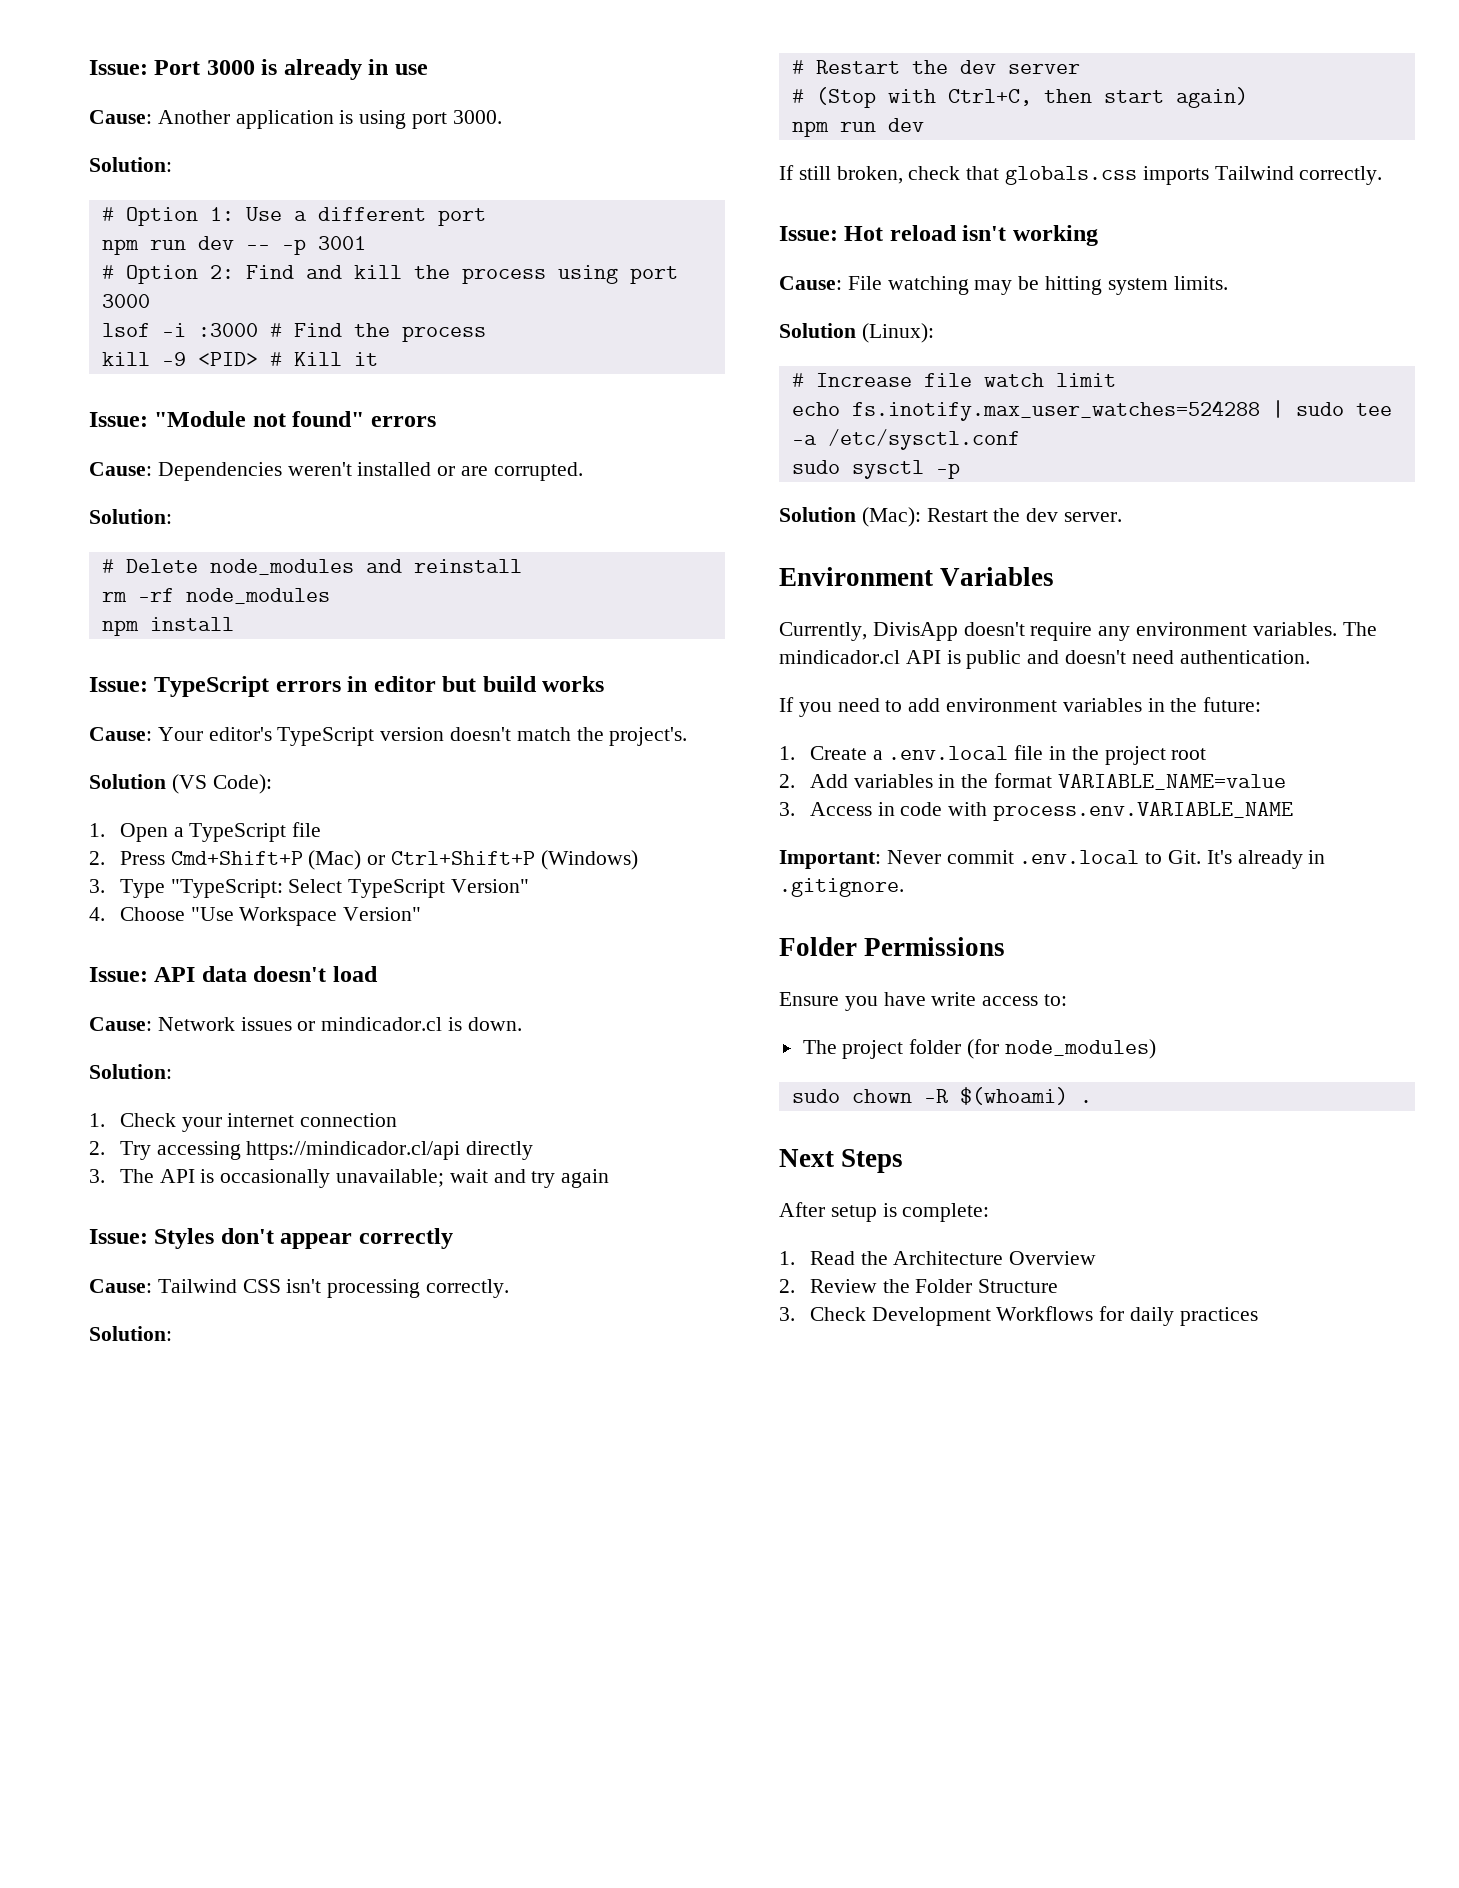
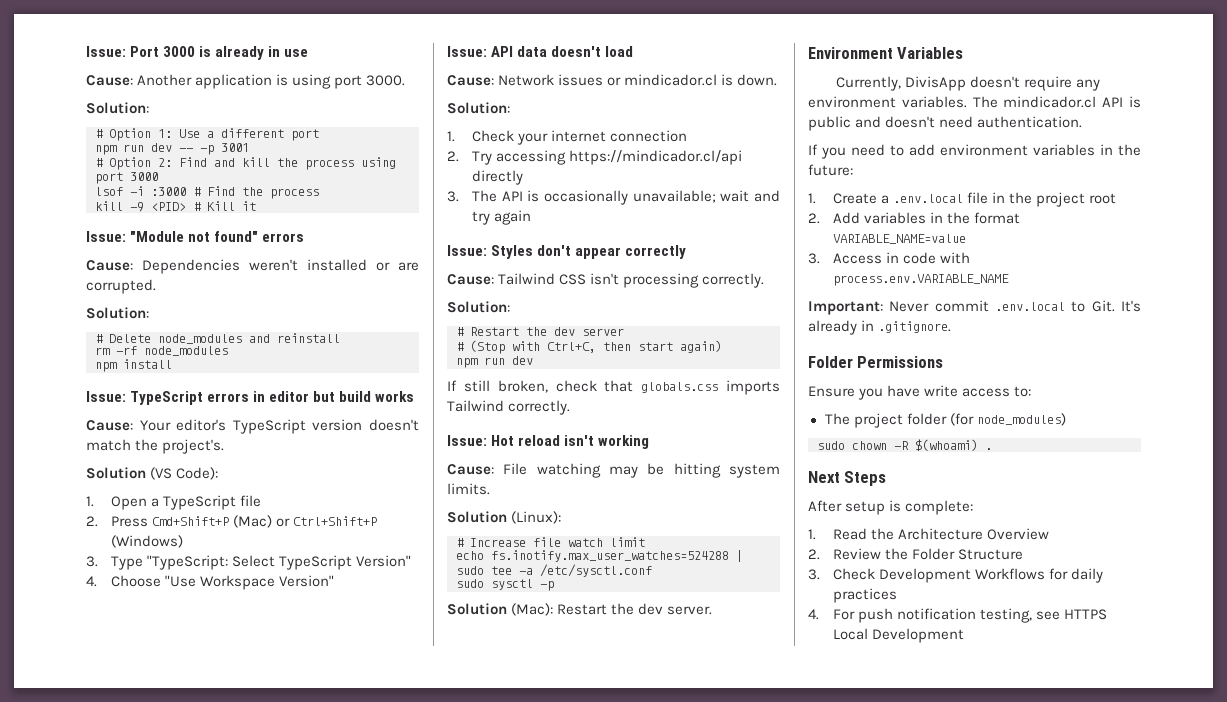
+ 4. For push notification testing, see HTTPS Local Development

